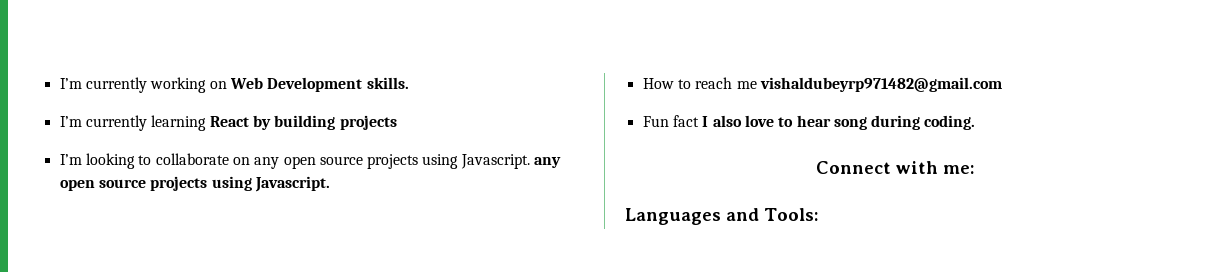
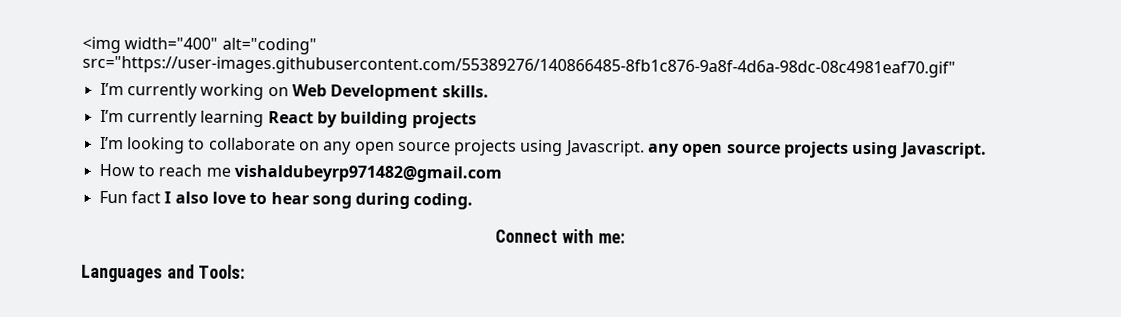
+ <img width="400" alt="coding" src="https://user-images.githubusercontent.com/55389276/140866485-8fb1c876-9a8f-4d6a-98dc-08c4981eaf70.gif"

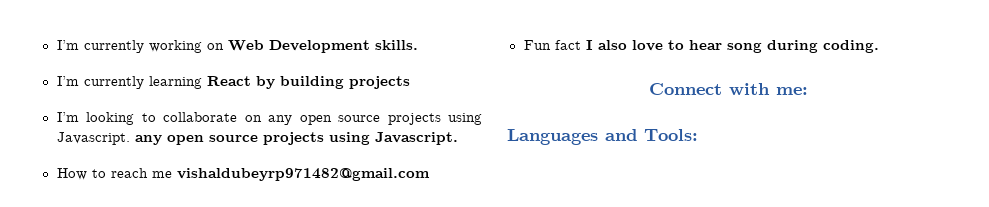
- <img width="400" alt="coding" src="https://user-images.githubusercontent.com/55389276/140866485-8fb1c876-9a8f-4d6a-98dc-08c4981eaf70.gif"

